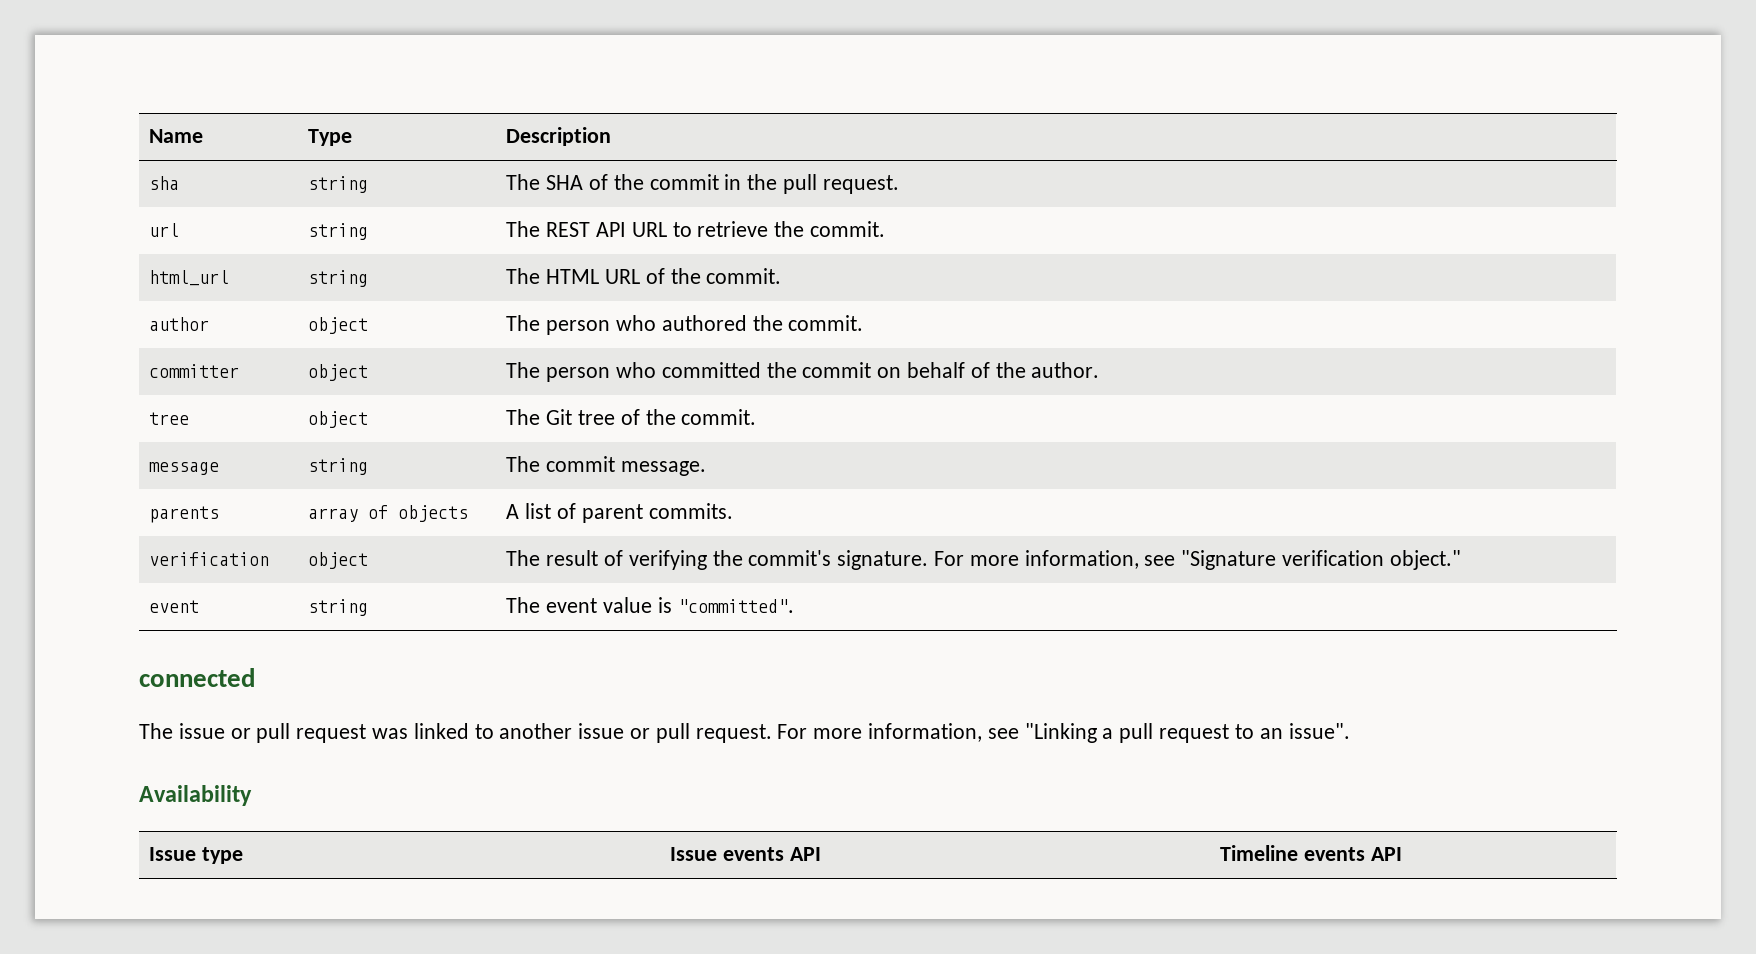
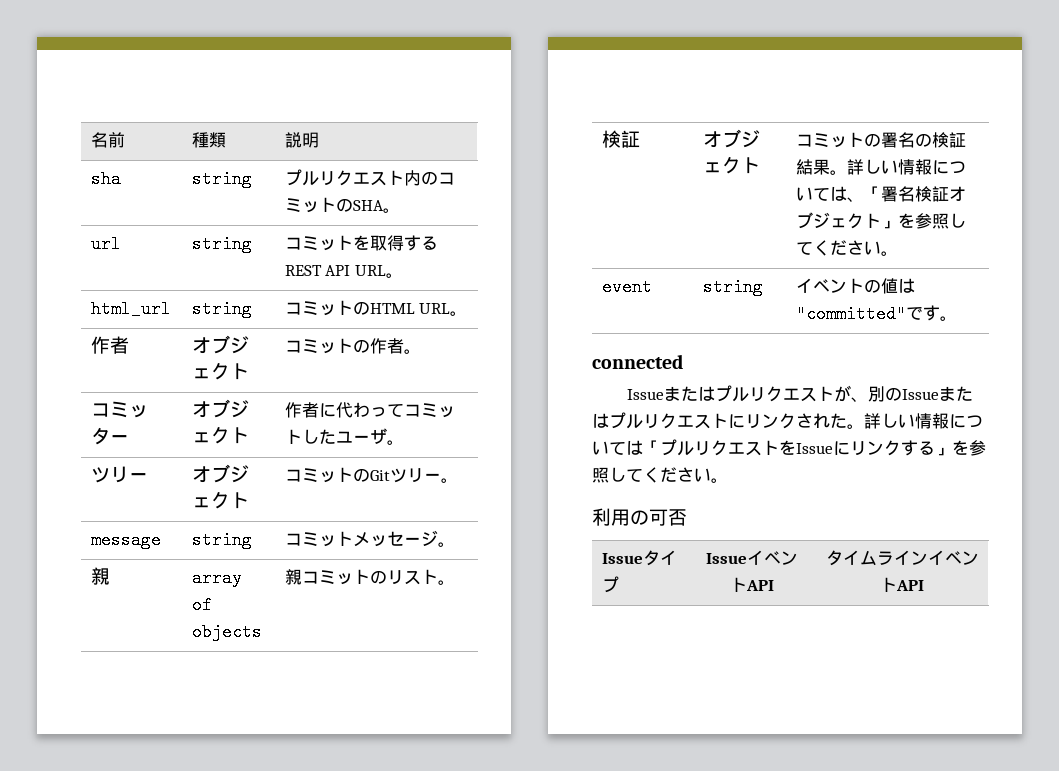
- Name | Type | Description
+ 名前 | 種類 | 説明
- sha | string | The SHA of the commit in the pull request.
- url | string | The REST API URL to retrieve the commit.
- html_url | string | The HTML URL of the commit.
- author | object | The person who authored the commit.
- committer | object | The person who committed the commit on behalf of the author.
- tree | object | The Git tree of the commit.
- message | string | The commit message.
- parents | array of objects | A list of parent commits.
- verification | object | The result of verifying the commit's signature. For more information, see "Signature verification object."
- event | string | The event value is "committed".
+ sha | string | プルリクエスト内のコミットのSHA。
+ url | string | コミットを取得するREST API URL。
+ html_url | string | コミットのHTML URL。
+ 作者 | オブジェクト | コミットの作者。
+ コミッター | オブジェクト | 作者に代わってコミットしたユーザ。
+ ツリー | オブジェクト | コミットのGitツリー。
+ message | string | コミットメッセージ。
+ 親 | array of objects | 親コミットのリスト。
+ 検証 | オブジェクト | コミットの署名の検証結果。詳しい情報については、「署名検証オブジェクト」を参照してください。
+ event | string | イベントの値は"committed"です。
  connected
- The issue or pull request was linked to another issue or pull request. For more information, see "Linking a pull request to an issue".
- Availability
- Issue type | Issue events API | Timeline events API
+ Issueまたはプルリクエストが、別のIssueまたはプルリクエストにリンクされた。詳しい情報については「プルリクエストをIssueにリンクする」を参照してください。
+ 利用の可否
+ Issueタイプ | IssueイベントAPI | タイムラインイベントAPI

